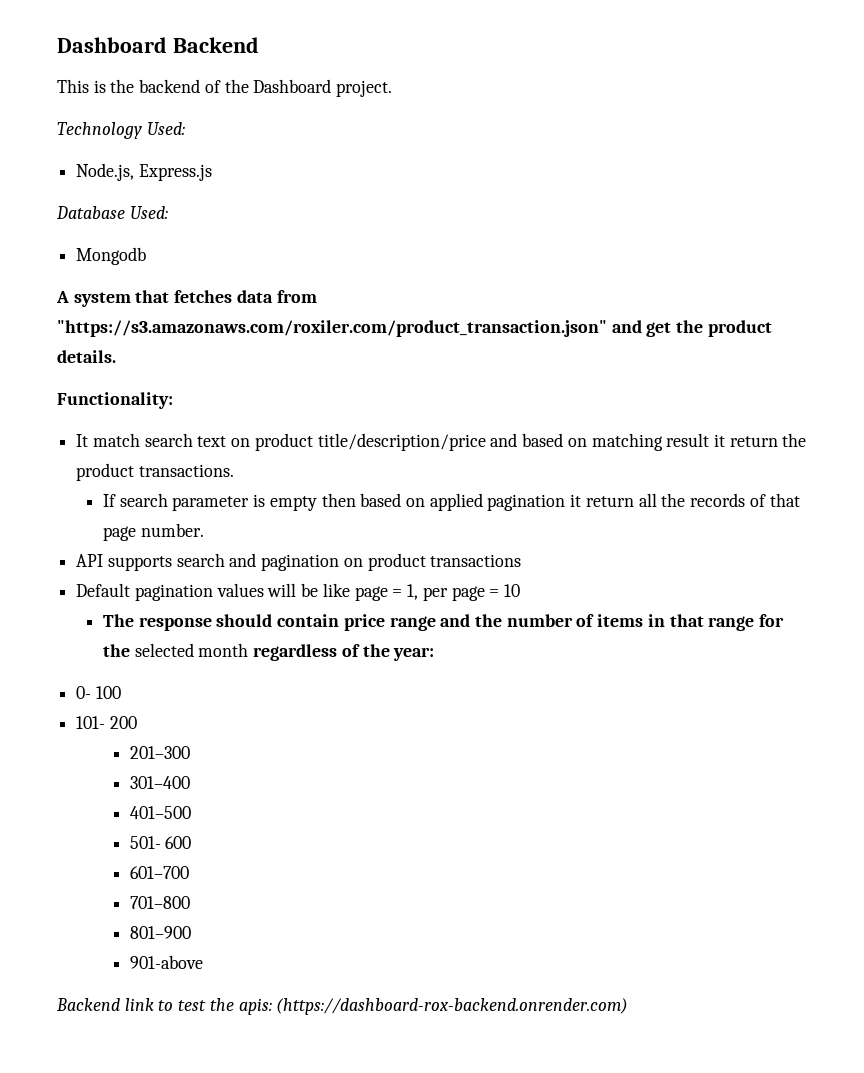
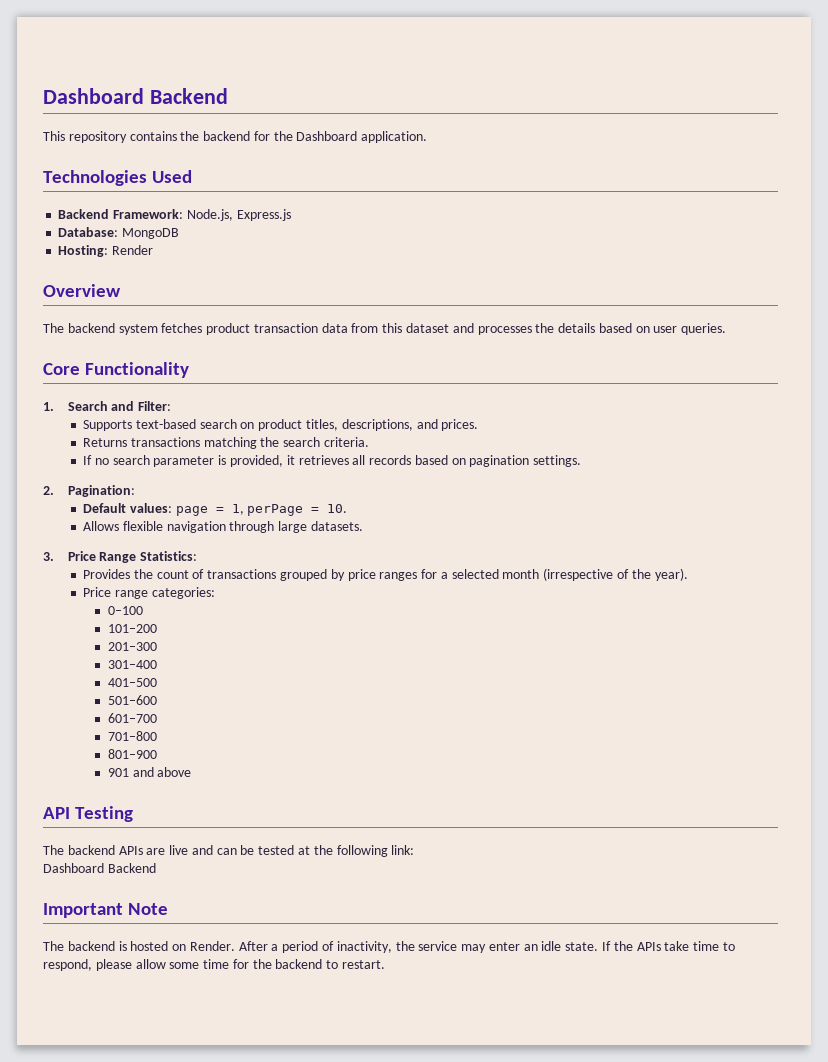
- This is the backend of the Dashboard project.
- Technology Used:
- Node.js, Express.js
- Database Used:
- Mongodb
- A system that fetches data from "https://s3.amazonaws.com/roxiler.com/product_transaction.json" and get the product details.
- Functionality:
- It match search text on product title/description/price and based on matching result it return the product transactions.
- If search parameter is empty then based on applied pagination it return all the records of that page number.
- API supports search and pagination on product transactions
- Default pagination values will be like page = 1, per page = 10
- The response should contain price range and the number of items in that range for the selected month regardless of the year:
- 0- 100
- 101- 200
+ This repository contains the backend for the Dashboard application.
+ Technologies Used
+ Backend Framework: Node.js, Express.js
+ Database: MongoDB
+ Hosting: Render
+ Overview
+ The backend system fetches product transaction data from this dataset and processes the details based on user queries.
+ Core Functionality
+ 1. Search and Filter:
+ Supports text-based search on product titles, descriptions, and prices.
+ Returns transactions matching the search criteria.
+ If no search parameter is provided, it retrieves all records based on pagination settings.
+ 2. Pagination:
+ Default values: page = 1, perPage = 10.
+ Allows flexible navigation through large datasets.
+ 3. Price Range Statistics:
+ Provides the count of transactions grouped by price ranges for a selected month (irrespective of the year).
+ Price range categories:
+ 0–100
+ 101–200
- 501- 600
+ 501–600
- 901-above
- Backend link to test the apis: (https://dashboard-rox-backend.onrender.com)
+ 901 and above
+ API Testing
+ The backend APIs are live and can be tested at the following link:
+ Dashboard Backend
+ Important Note
+ The backend is hosted on Render. After a period of inactivity, the service may enter an idle state. If the APIs take time to respond, please allow some time for the backend to restart.

